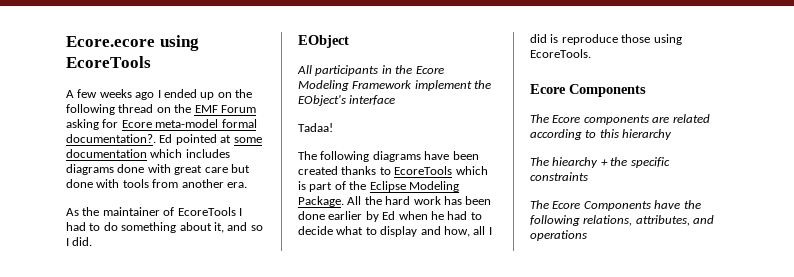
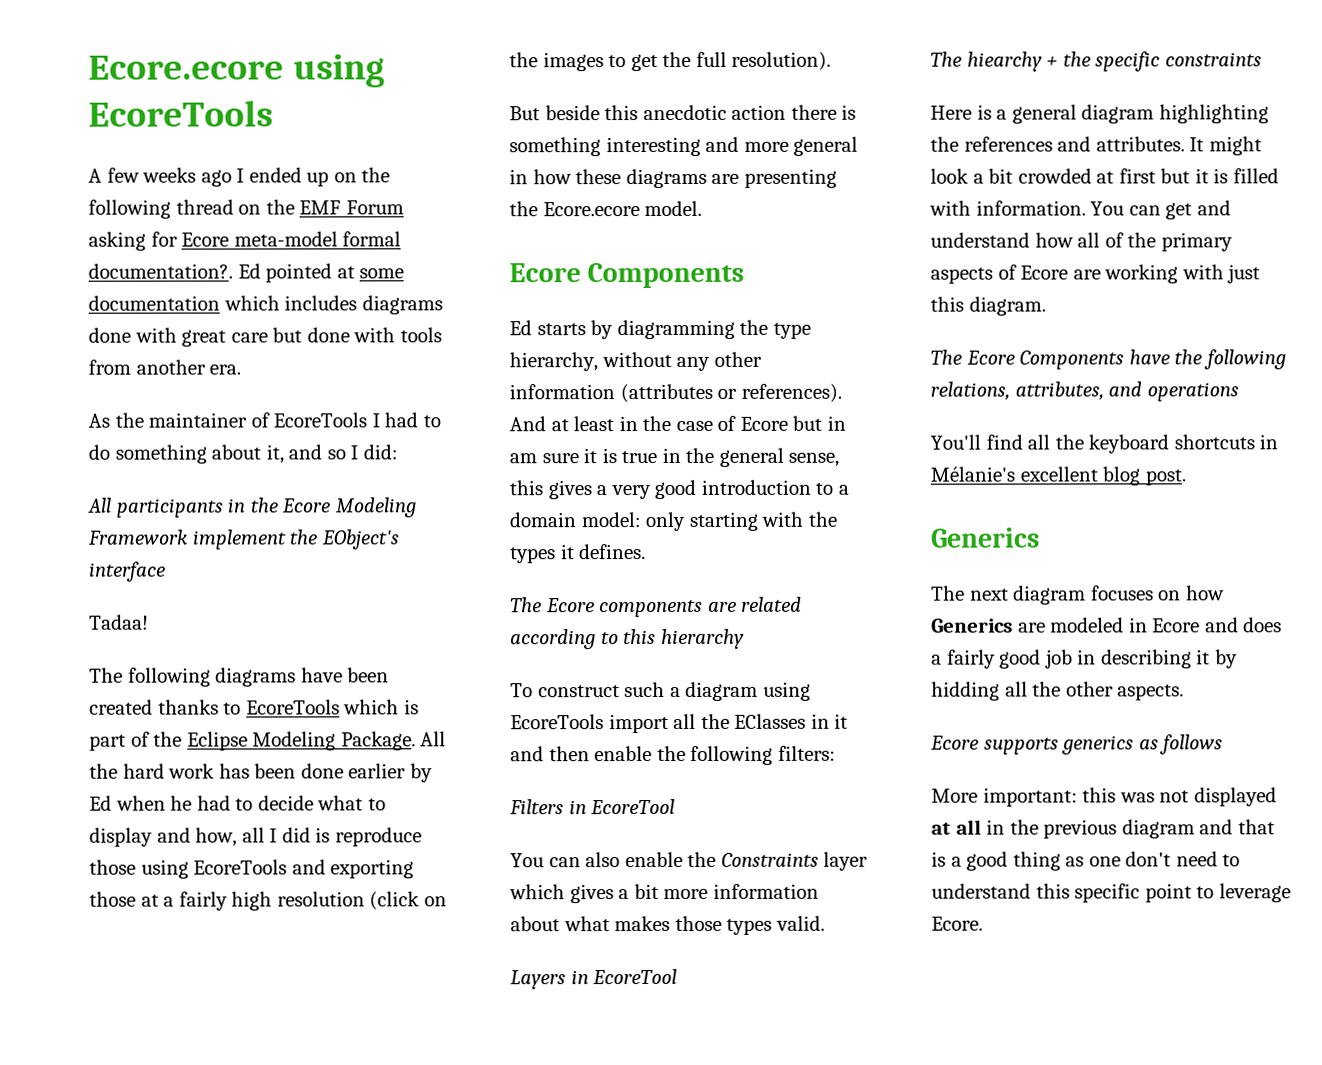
- As the maintainer of EcoreTools I had to do something about it, and so I did.
- EObject
+ As the maintainer of EcoreTools I had to do something about it, and so I did:
- All the hard work has been done earlier by Ed when he had to decide what to display and how, all I did is reproduce those using EcoreTools.
+ All the hard work has been done earlier by Ed when he had to decide what to display and how, all I did is reproduce those using EcoreTools and exporting those at a fairly high resolution (click on the images to get the full resolution).
+ But beside this anecdotic action there is something interesting and more general in how these diagrams are presenting the Ecore.ecore model.
  Ecore Components
+ Ed starts by diagramming the type hierarchy, without any other information (attributes or references). And at least in the case of Ecore but in am sure it is true in the general sense, this gives a very good introduction to a domain model: only starting with the types it defines.
+ To construct such a diagram using EcoreTools import all the EClasses in it and then enable the following filters:
+ Filters in EcoreTool
+ You can also enable the Constraints layer which gives a bit more information about what makes those types valid.
+ Layers in EcoreTool
+ Here is a general diagram highlighting the references and attributes. It might look a bit crowded at first but it is filled with information. You can get and understand how all of the primary aspects of Ecore are working with just this diagram.
+ You'll find all the keyboard shortcuts in Mélanie's excellent blog post.
+ Generics
+ The next diagram focuses on how Generics are modeled in Ecore and does a fairly good job in describing it by hidding all the other aspects.
+ Ecore supports generics as follows
+ More important: this was not displayed at all in the previous diagram and that is a good thing as one don't need to understand this specific point to leverage Ecore.

